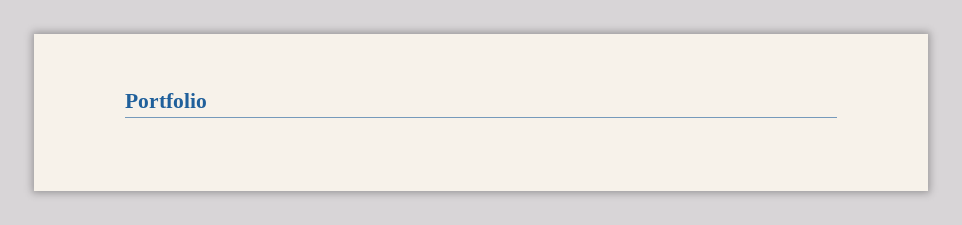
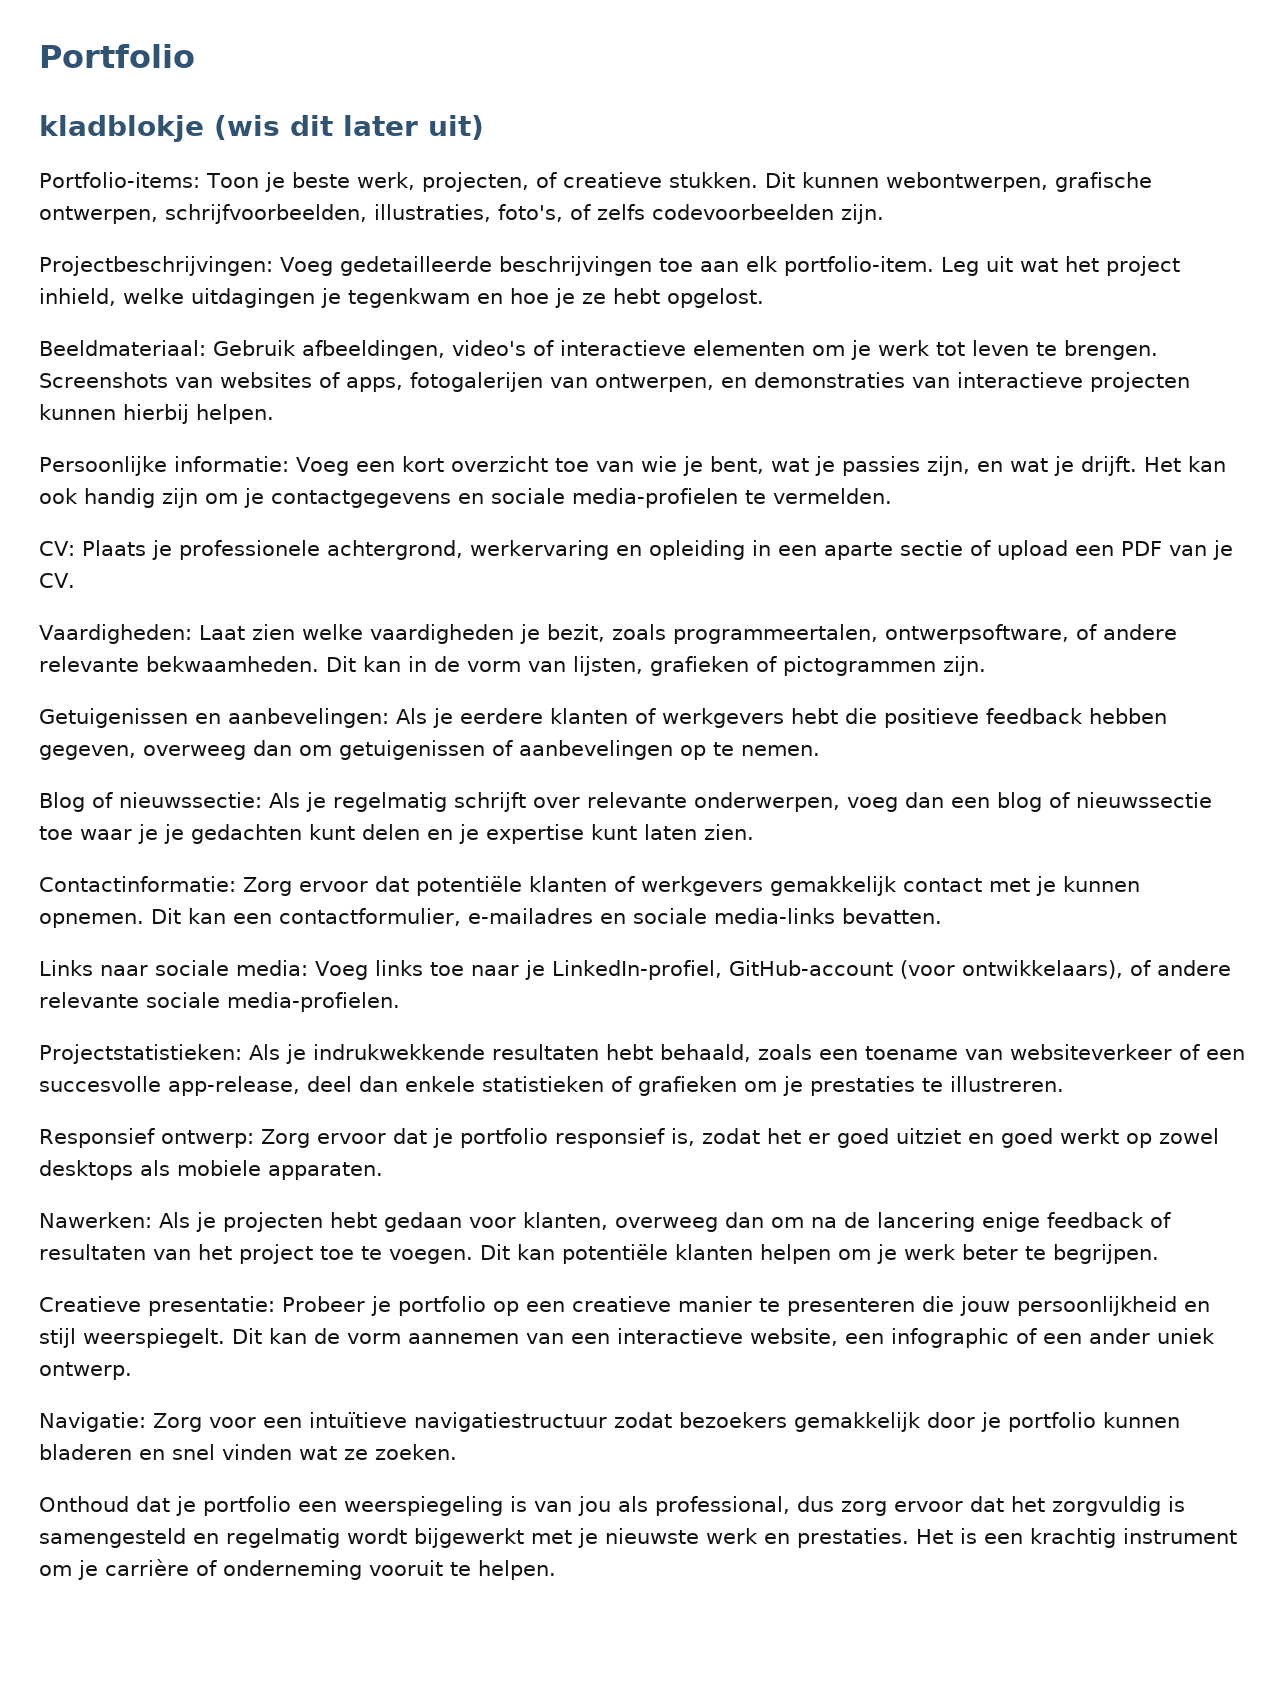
+ kladblokje (wis dit later uit)
+ Portfolio-items: Toon je beste werk, projecten, of creatieve stukken. Dit kunnen webontwerpen, grafische ontwerpen, schrijfvoorbeelden, illustraties, foto's, of zelfs codevoorbeelden zijn.
+ Projectbeschrijvingen: Voeg gedetailleerde beschrijvingen toe aan elk portfolio-item. Leg uit wat het project inhield, welke uitdagingen je tegenkwam en hoe je ze hebt opgelost.
+ Beeldmateriaal: Gebruik afbeeldingen, video's of interactieve elementen om je werk tot leven te brengen. Screenshots van websites of apps, fotogalerijen van ontwerpen, en demonstraties van interactieve projecten kunnen hierbij helpen.
+ Persoonlijke informatie: Voeg een kort overzicht toe van wie je bent, wat je passies zijn, en wat je drijft. Het kan ook handig zijn om je contactgegevens en sociale media-profielen te vermelden.
+ CV: Plaats je professionele achtergrond, werkervaring en opleiding in een aparte sectie of upload een PDF van je CV.
+ Vaardigheden: Laat zien welke vaardigheden je bezit, zoals programmeertalen, ontwerpsoftware, of andere relevante bekwaamheden. Dit kan in de vorm van lijsten, grafieken of pictogrammen zijn.
+ Getuigenissen en aanbevelingen: Als je eerdere klanten of werkgevers hebt die positieve feedback hebben gegeven, overweeg dan om getuigenissen of aanbevelingen op te nemen.
+ Blog of nieuwssectie: Als je regelmatig schrijft over relevante onderwerpen, voeg dan een blog of nieuwssectie toe waar je je gedachten kunt delen en je expertise kunt laten zien.
+ Contactinformatie: Zorg ervoor dat potentiële klanten of werkgevers gemakkelijk contact met je kunnen opnemen. Dit kan een contactformulier, e-mailadres en sociale media-links bevatten.
+ Links naar sociale media: Voeg links toe naar je LinkedIn-profiel, GitHub-account (voor ontwikkelaars), of andere relevante sociale media-profielen.
+ Projectstatistieken: Als je indrukwekkende resultaten hebt behaald, zoals een toename van websiteverkeer of een succesvolle app-release, deel dan enkele statistieken of grafieken om je prestaties te illustreren.
+ Responsief ontwerp: Zorg ervoor dat je portfolio responsief is, zodat het er goed uitziet en goed werkt op zowel desktops als mobiele apparaten.
+ Nawerken: Als je projecten hebt gedaan voor klanten, overweeg dan om na de lancering enige feedback of resultaten van het project toe te voegen. Dit kan potentiële klanten helpen om je werk beter te begrijpen.
+ Creatieve presentatie: Probeer je portfolio op een creatieve manier te presenteren die jouw persoonlijkheid en stijl weerspiegelt. Dit kan de vorm aannemen van een interactieve website, een infographic of een ander uniek ontwerp.
+ Navigatie: Zorg voor een intuïtieve navigatiestructuur zodat bezoekers gemakkelijk door je portfolio kunnen bladeren en snel vinden wat ze zoeken.
+ Onthoud dat je portfolio een weerspiegeling is van jou als professional, dus zorg ervoor dat het zorgvuldig is samengesteld en regelmatig wordt bijgewerkt met je nieuwste werk en prestaties. Het is een krachtig instrument om je carrière of onderneming vooruit te helpen.

